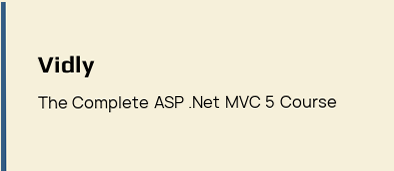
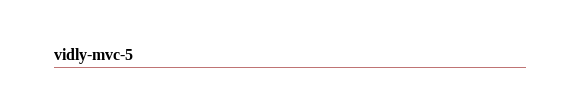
- Vidly
- The Complete ASP .Net MVC 5 Course
+ vidly-mvc-5

